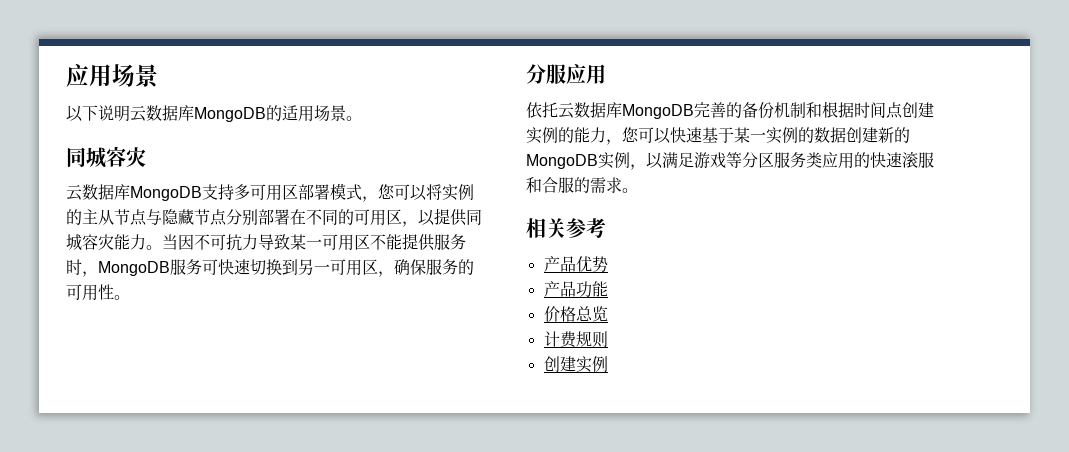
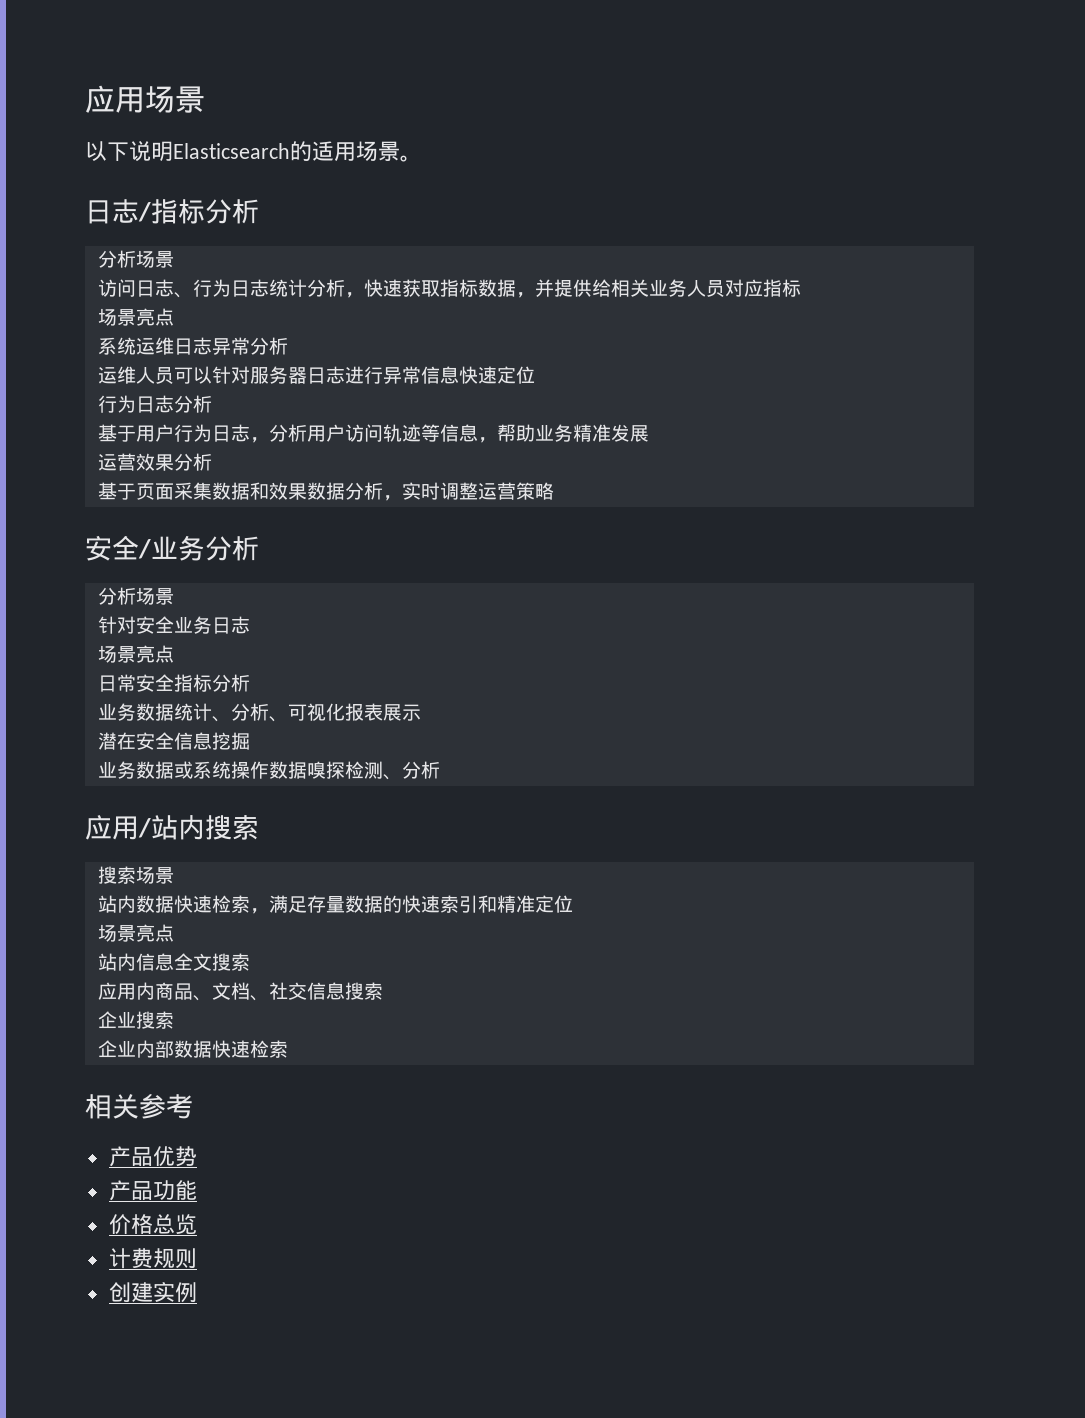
- 以下说明云数据库MongoDB的适用场景。
- 同城容灾
- 云数据库MongoDB支持多可用区部署模式，您可以将实例的主从节点与隐藏节点分别部署在不同的可用区，以提供同城容灾能力。当因不可抗力导致某一可用区不能提供服务时，MongoDB服务可快速切换到另一可用区，确保服务的可用性。
- 分服应用
- 依托云数据库MongoDB完善的备份机制和根据时间点创建实例的能力，您可以快速基于某一实例的数据创建新的MongoDB实例，以满足游戏等分区服务类应用的快速滚服和合服的需求。
+ 以下说明Elasticsearch的适用场景。
+ 日志/指标分析
+ 分析场景
+ 访问日志、行为日志统计分析，快速获取指标数据，并提供给相关业务人员对应指标
+ 场景亮点
+ 系统运维日志异常分析
+ 运维人员可以针对服务器日志进行异常信息快速定位
+ 行为日志分析
+ 基于用户行为日志，分析用户访问轨迹等信息，帮助业务精准发展
+ 运营效果分析
+ 基于页面采集数据和效果数据分析，实时调整运营策略
+ 安全/业务分析
+ 分析场景
+ 针对安全业务日志
+ 场景亮点
+ 日常安全指标分析
+ 业务数据统计、分析、可视化报表展示
+ 潜在安全信息挖掘
+ 业务数据或系统操作数据嗅探检测、分析
+ 应用/站内搜索
+ 搜索场景
+ 站内数据快速检索，满足存量数据的快速索引和精准定位
+ 场景亮点
+ 站内信息全文搜索
+ 应用内商品、文档、社交信息搜索
+ 企业搜索
+ 企业内部数据快速检索

